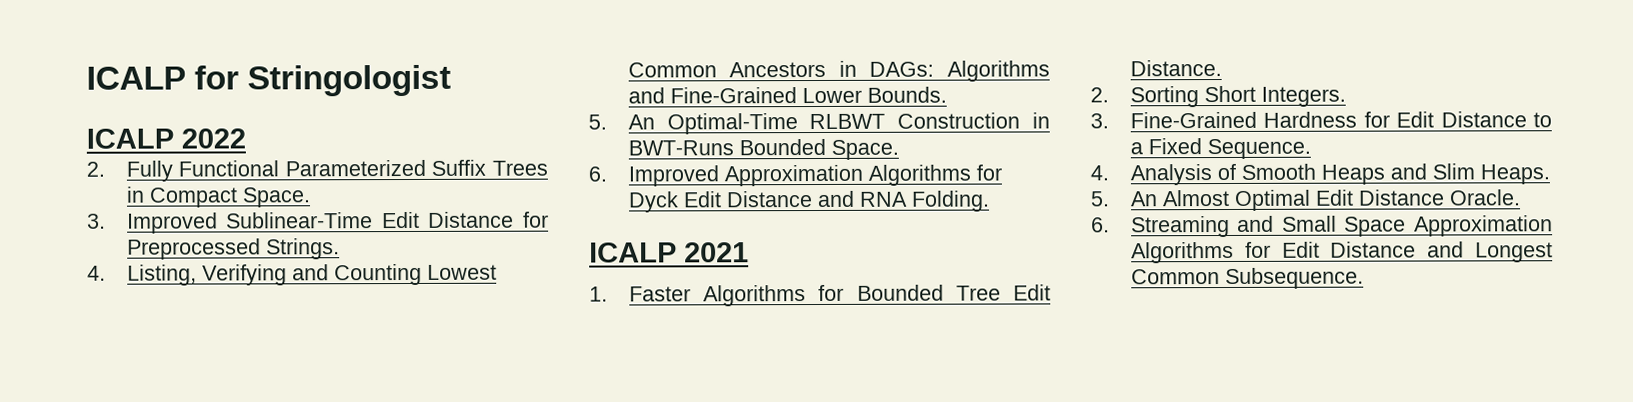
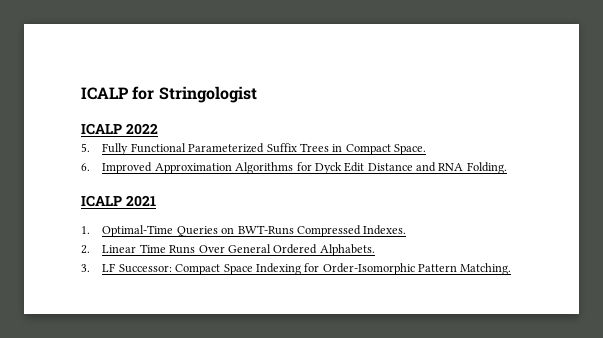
- 2. Fully Functional Parameterized Suffix Trees in Compact Space.
+ 5. Fully Functional Parameterized Suffix Trees in Compact Space.
- 3. Improved Sublinear-Time Edit Distance for Preprocessed Strings.
- 4. Listing, Verifying and Counting Lowest Common Ancestors in DAGs: Algorithms and Fine-Grained Lower Bounds.
- 5. An Optimal-Time RLBWT Construction in BWT-Runs Bounded Space.
- 1. Faster Algorithms for Bounded Tree Edit Distance.
- 2. Sorting Short Integers.
- 3. Fine-Grained Hardness for Edit Distance to a Fixed Sequence.
- 4. Analysis of Smooth Heaps and Slim Heaps.
- 5. An Almost Optimal Edit Distance Oracle.
- 6. Streaming and Small Space Approximation Algorithms for Edit Distance and Longest Common Subsequence.
+ 1. Optimal-Time Queries on BWT-Runs Compressed Indexes.
+ 2. Linear Time Runs Over General Ordered Alphabets.
+ 3. LF Successor: Compact Space Indexing for Order-Isomorphic Pattern Matching.

